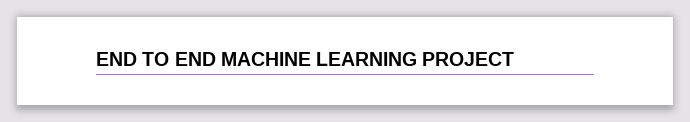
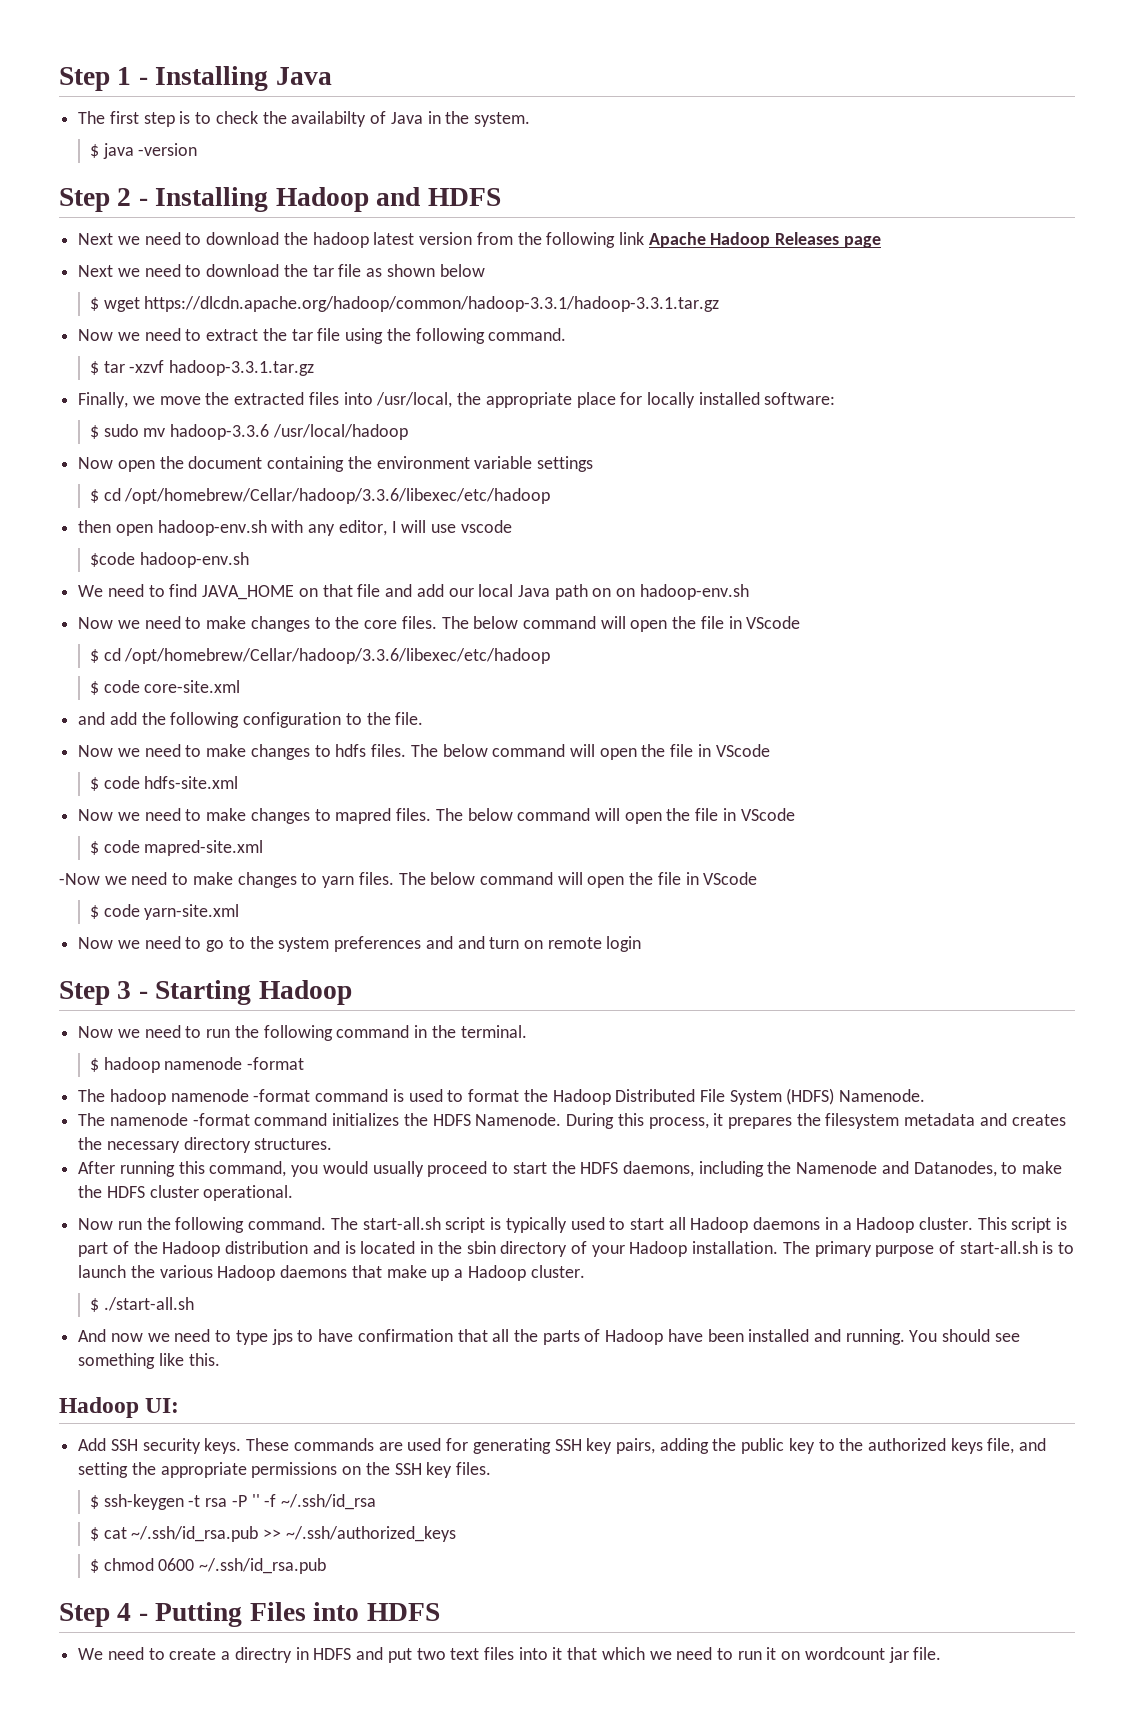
- END TO END MACHINE LEARNING PROJECT
+ Step 1 - Installing Java
+ The first step is to check the availabilty of Java in the system.
+ $ java -version
+ Step 2 - Installing Hadoop and HDFS
+ Next we need to download the hadoop latest version from the following link Apache Hadoop Releases page
+ Next we need to download the tar file as shown below
+ $ wget https://dlcdn.apache.org/hadoop/common/hadoop-3.3.1/hadoop-3.3.1.tar.gz
+ Now we need to extract the tar file using the following command.
+ $ tar -xzvf hadoop-3.3.1.tar.gz
+ Finally, we move the extracted files into /usr/local, the appropriate place for locally installed software:
+ $ sudo mv hadoop-3.3.6 /usr/local/hadoop
+ Now open the document containing the environment variable settings
+ $ cd /opt/homebrew/Cellar/hadoop/3.3.6/libexec/etc/hadoop
+ then open hadoop-env.sh with any editor, I will use vscode
+ $code hadoop-env.sh
+ We need to find JAVA_HOME on that file and add our local Java path on on hadoop-env.sh
+ Now we need to make changes to the core files. The below command will open the file in VScode
+ $ cd /opt/homebrew/Cellar/hadoop/3.3.6/libexec/etc/hadoop
+ $ code core-site.xml
+ and add the following configuration to the file.
+ Now we need to make changes to hdfs files. The below command will open the file in VScode
+ $ code hdfs-site.xml
+ Now we need to make changes to mapred files. The below command will open the file in VScode
+ $ code mapred-site.xml
+ -Now we need to make changes to yarn files. The below command will open the file in VScode
+ $ code yarn-site.xml
+ Now we need to go to the system preferences and and turn on remote login
+ Step 3 - Starting Hadoop
+ Now we need to run the following command in the terminal.
+ $ hadoop namenode -format
+ The hadoop namenode -format command is used to format the Hadoop Distributed File System (HDFS) Namenode.
+ The namenode -format command initializes the HDFS Namenode. During this process, it prepares the filesystem metadata and creates the necessary directory structures.
+ After running this command, you would usually proceed to start the HDFS daemons, including the Namenode and Datanodes, to make the HDFS cluster operational.
+ Now run the following command. The start-all.sh script is typically used to start all Hadoop daemons in a Hadoop cluster. This script is part of the Hadoop distribution and is located in the sbin directory of your Hadoop installation. The primary purpose of start-all.sh is to launch the various Hadoop daemons that make up a Hadoop cluster.
+ $ ./start-all.sh
+ And now we need to type jps to have confirmation that all the parts of Hadoop have been installed and running. You should see something like this.
+ Hadoop UI:
+ Add SSH security keys. These commands are used for generating SSH key pairs, adding the public key to the authorized keys file, and setting the appropriate permissions on the SSH key files.
+ $ ssh-keygen -t rsa -P '' -f ~/.ssh/id_rsa
+ $ cat ~/.ssh/id_rsa.pub >> ~/.ssh/authorized_keys
+ $ chmod 0600 ~/.ssh/id_rsa.pub
+ Step 4 - Putting Files into HDFS
+ We need to create a directry in HDFS and put two text files into it that which we need to run it on wordcount jar file.

